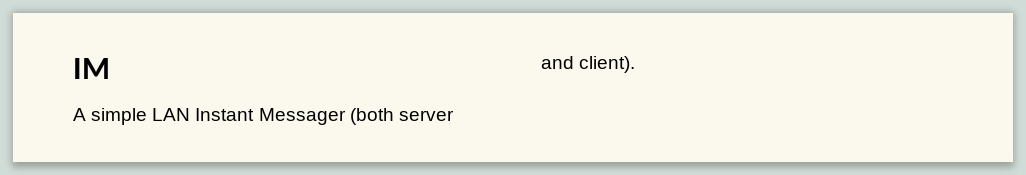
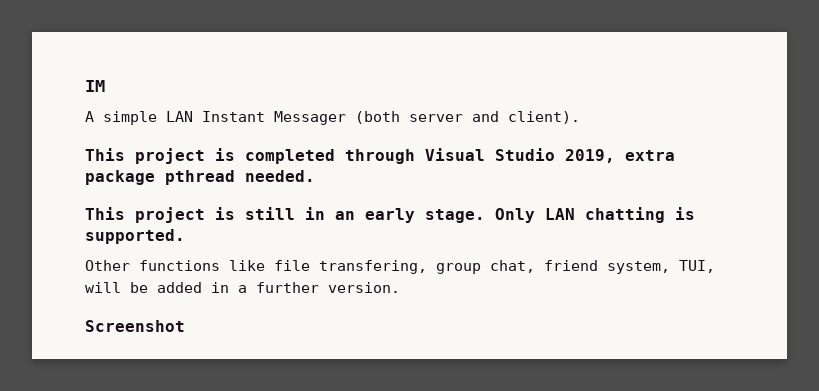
+ This project is completed through Visual Studio 2019, extra package pthread needed.
+ This project is still in an early stage. Only LAN chatting is supported.
+ Other functions like file transfering, group chat, friend system, TUI, will be added in a further version.
+ Screenshot

